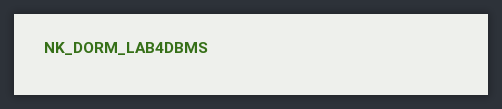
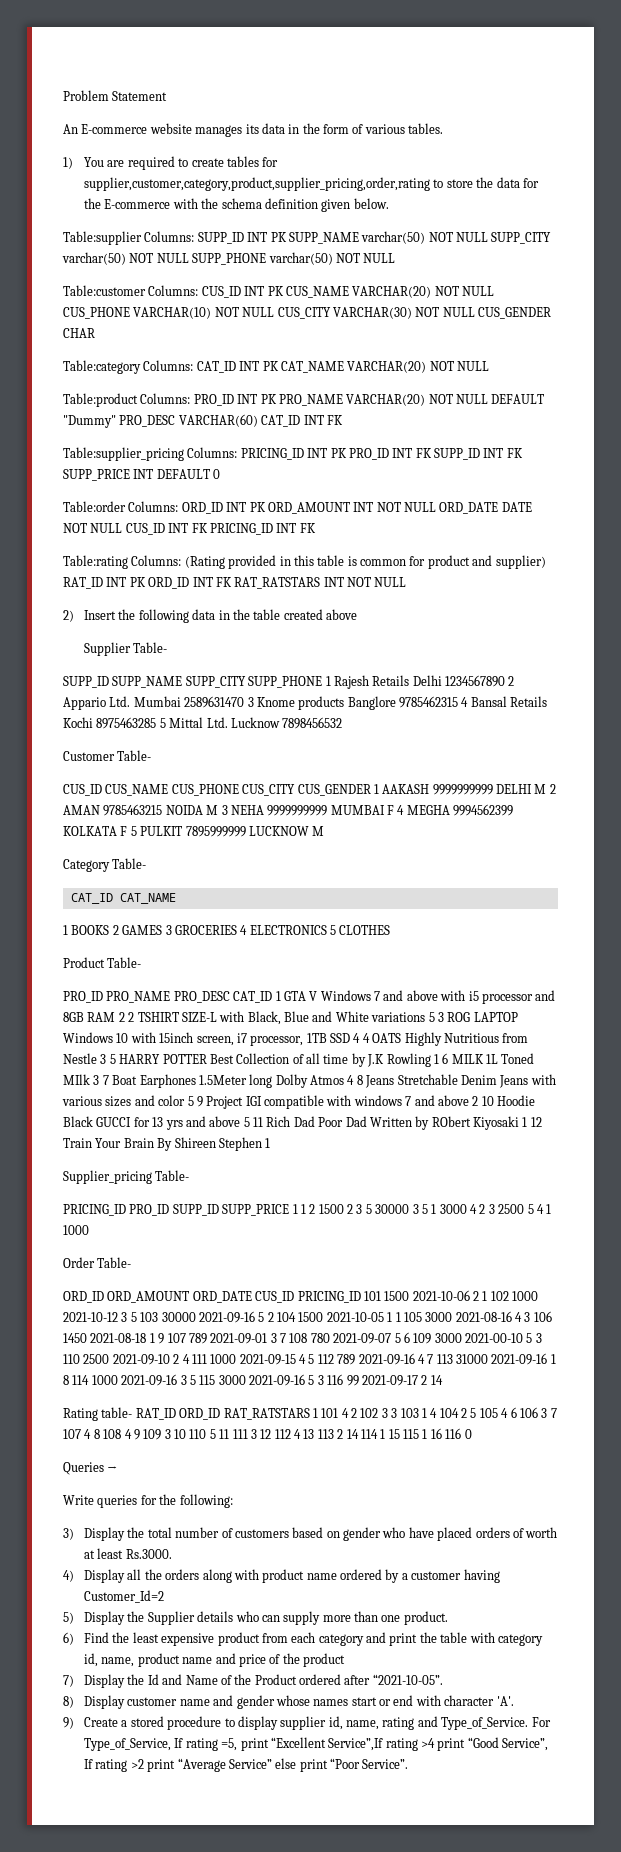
- NK_DORM_LAB4DBMS
+ Problem Statement
+ An E-commerce website manages its data in the form of various tables.
+ 1) You are required to create tables for supplier,customer,category,product,supplier_pricing,order,rating to store the data for the E-commerce with the schema definition given below.
+ Table:supplier Columns: SUPP_ID INT PK SUPP_NAME varchar(50) NOT NULL SUPP_CITY varchar(50) NOT NULL SUPP_PHONE varchar(50) NOT NULL
+ Table:customer Columns: CUS_ID INT PK CUS_NAME VARCHAR(20) NOT NULL CUS_PHONE VARCHAR(10) NOT NULL CUS_CITY VARCHAR(30) NOT NULL CUS_GENDER CHAR
+ Table:category Columns: CAT_ID INT PK CAT_NAME VARCHAR(20) NOT NULL
+ Table:product Columns: PRO_ID INT PK PRO_NAME VARCHAR(20) NOT NULL DEFAULT "Dummy" PRO_DESC VARCHAR(60) CAT_ID INT FK
+ Table:supplier_pricing Columns: PRICING_ID INT PK PRO_ID INT FK SUPP_ID INT FK SUPP_PRICE INT DEFAULT 0
+ Table:order Columns: ORD_ID INT PK ORD_AMOUNT INT NOT NULL ORD_DATE DATE NOT NULL CUS_ID INT FK PRICING_ID INT FK
+ Table:rating Columns: (Rating provided in this table is common for product and supplier) RAT_ID INT PK ORD_ID INT FK RAT_RATSTARS INT NOT NULL
+ 2) Insert the following data in the table created above
+ Supplier Table-
+ SUPP_ID SUPP_NAME SUPP_CITY SUPP_PHONE 1 Rajesh Retails Delhi 1234567890 2 Appario Ltd. Mumbai 2589631470 3 Knome products Banglore 9785462315 4 Bansal Retails Kochi 8975463285 5 Mittal Ltd. Lucknow 7898456532
+ Customer Table-
+ CUS_ID CUS_NAME CUS_PHONE CUS_CITY CUS_GENDER 1 AAKASH 9999999999 DELHI M 2 AMAN 9785463215 NOIDA M 3 NEHA 9999999999 MUMBAI F 4 MEGHA 9994562399 KOLKATA F 5 PULKIT 7895999999 LUCKNOW M
+ Category Table-
+ CAT_ID CAT_NAME
+ 1 BOOKS 2 GAMES 3 GROCERIES 4 ELECTRONICS 5 CLOTHES
+ Product Table-
+ PRO_ID PRO_NAME PRO_DESC CAT_ID 1 GTA V Windows 7 and above with i5 processor and 8GB RAM 2 2 TSHIRT SIZE-L with Black, Blue and White variations 5 3 ROG LAPTOP Windows 10 with 15inch screen, i7 processor, 1TB SSD 4 4 OATS Highly Nutritious from Nestle 3 5 HARRY POTTER Best Collection of all time by J.K Rowling 1 6 MILK 1L Toned MIlk 3 7 Boat Earphones 1.5Meter long Dolby Atmos 4 8 Jeans Stretchable Denim Jeans with various sizes and color 5 9 Project IGI compatible with windows 7 and above 2 10 Hoodie Black GUCCI for 13 yrs and above 5 11 Rich Dad Poor Dad Written by RObert Kiyosaki 1 12 Train Your Brain By Shireen Stephen 1
+ Supplier_pricing Table-
+ PRICING_ID PRO_ID SUPP_ID SUPP_PRICE 1 1 2 1500 2 3 5 30000 3 5 1 3000 4 2 3 2500 5 4 1 1000
+ Order Table-
+ ORD_ID ORD_AMOUNT ORD_DATE CUS_ID PRICING_ID 101 1500 2021-10-06 2 1 102 1000 2021-10-12 3 5 103 30000 2021-09-16 5 2 104 1500 2021-10-05 1 1 105 3000 2021-08-16 4 3 106 1450 2021-08-18 1 9 107 789 2021-09-01 3 7 108 780 2021-09-07 5 6 109 3000 2021-00-10 5 3 110 2500 2021-09-10 2 4 111 1000 2021-09-15 4 5 112 789 2021-09-16 4 7 113 31000 2021-09-16 1 8 114 1000 2021-09-16 3 5 115 3000 2021-09-16 5 3 116 99 2021-09-17 2 14
+ Rating table- RAT_ID ORD_ID RAT_RATSTARS 1 101 4 2 102 3 3 103 1 4 104 2 5 105 4 6 106 3 7 107 4 8 108 4 9 109 3 10 110 5 11 111 3 12 112 4 13 113 2 14 114 1 15 115 1 16 116 0
+ Queries →
+ Write queries for the following:
+ 3) Display the total number of customers based on gender who have placed orders of worth at least Rs.3000.
+ 4) Display all the orders along with product name ordered by a customer having Customer_Id=2
+ 5) Display the Supplier details who can supply more than one product.
+ 6) Find the least expensive product from each category and print the table with category id, name, product name and price of the product
+ 7) Display the Id and Name of the Product ordered after “2021-10-05”.
+ 8) Display customer name and gender whose names start or end with character 'A'.
+ 9) Create a stored procedure to display supplier id, name, rating and Type_of_Service. For Type_of_Service, If rating =5, print “Excellent Service”,If rating >4 print “Good Service”, If rating >2 print “Average Service” else print “Poor Service”.

